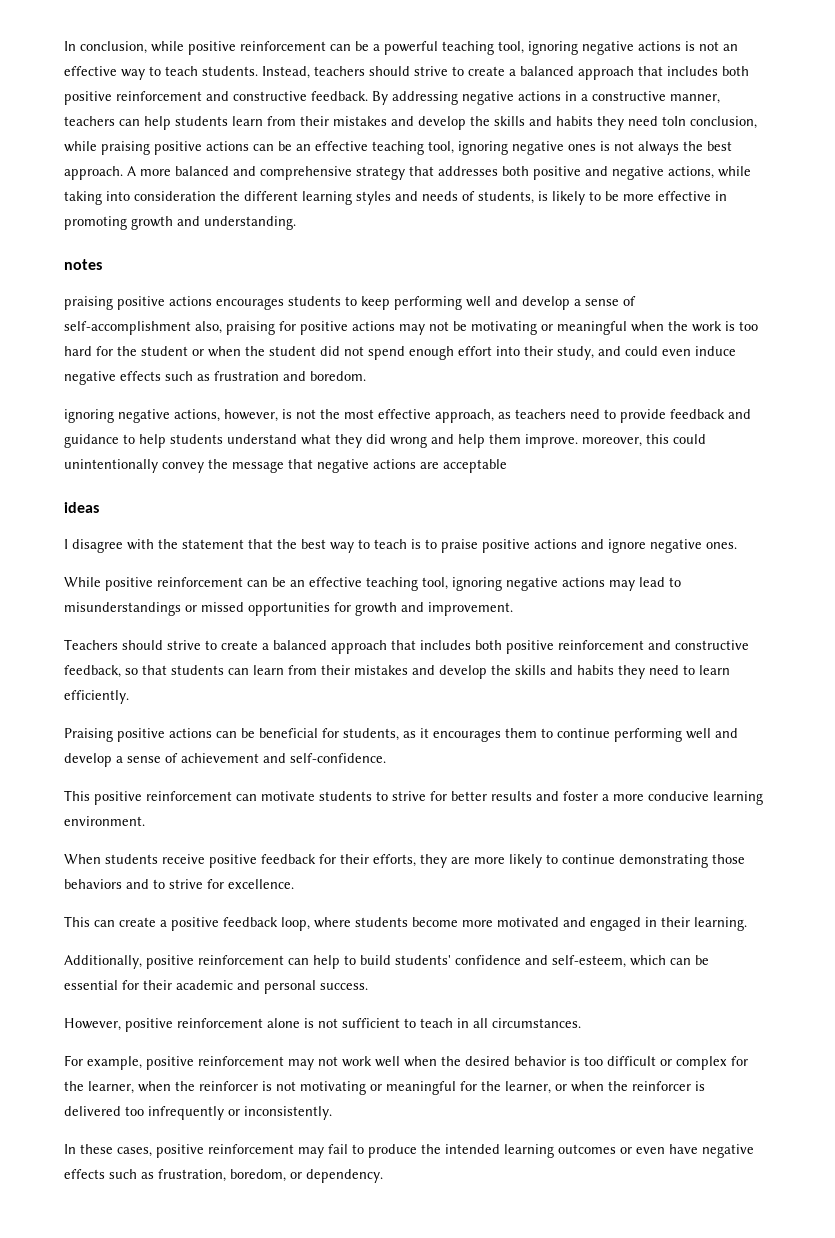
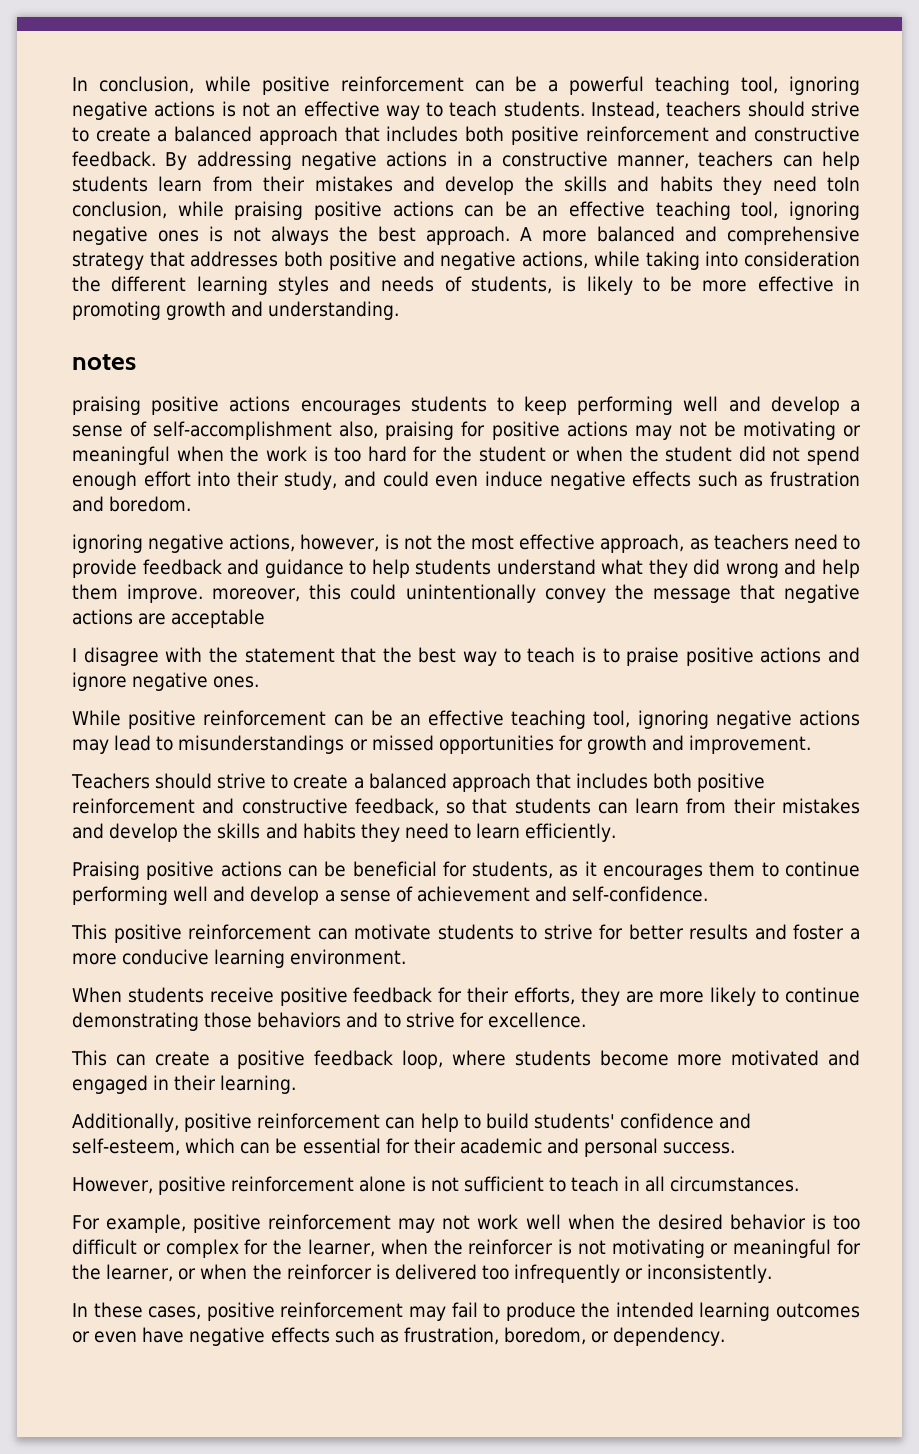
- ideas

